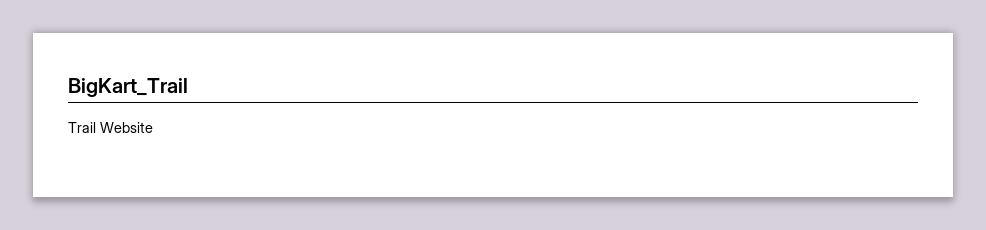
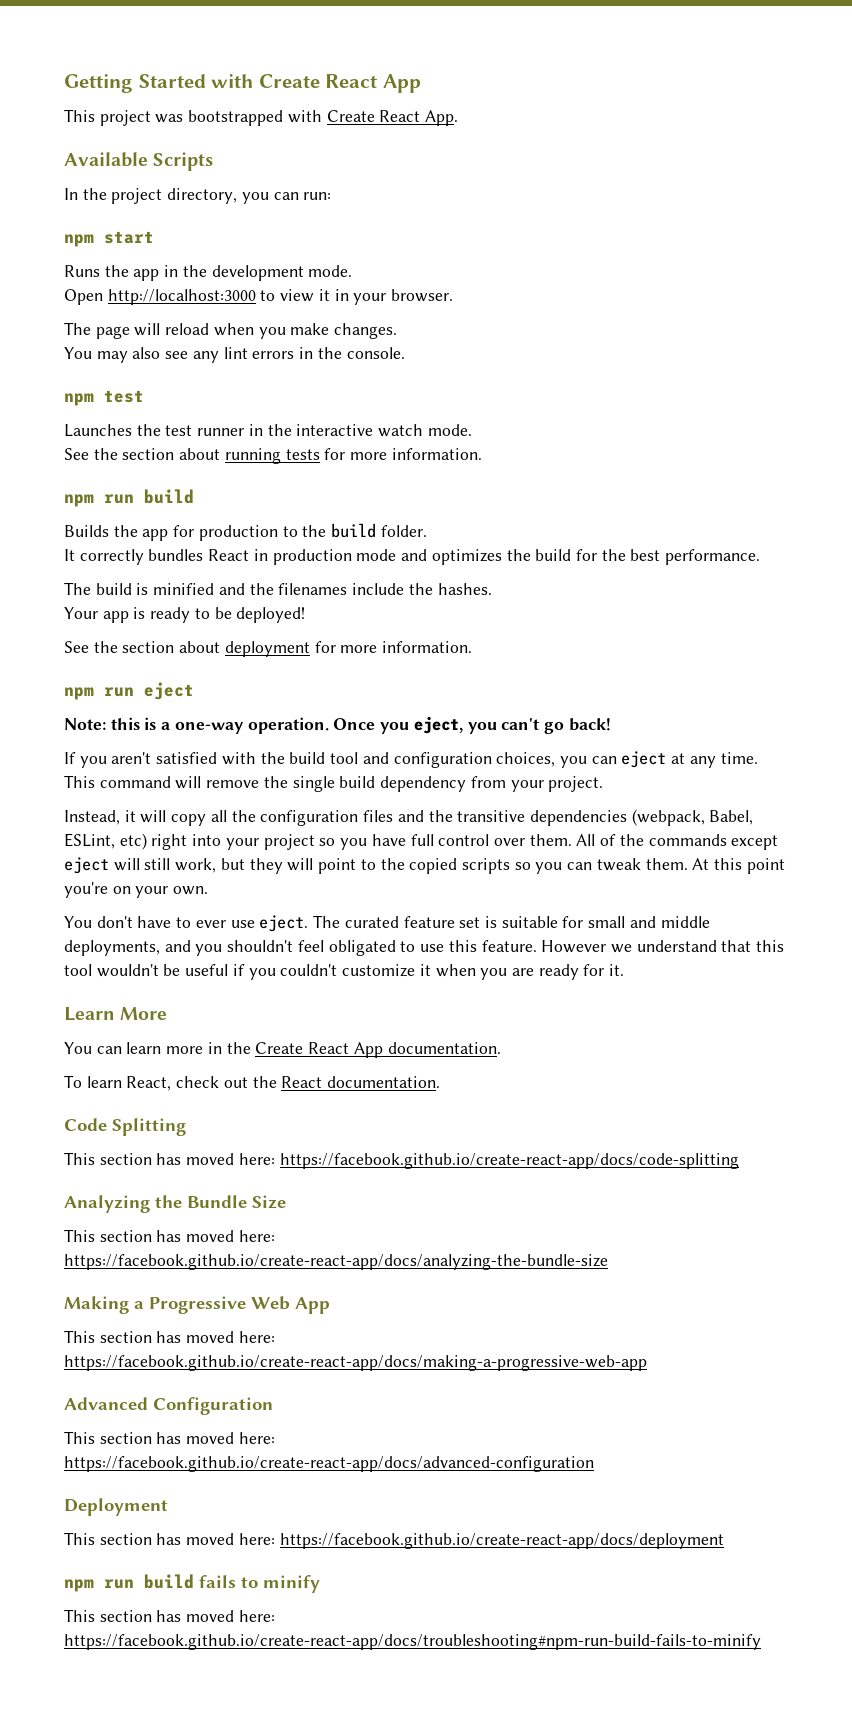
- BigKart_Trail
- Trail Website
+ Getting Started with Create React App
+ This project was bootstrapped with Create React App.
+ Available Scripts
+ In the project directory, you can run:
+ npm start
+ Runs the app in the development mode.
+ Open http://localhost:3000 to view it in your browser.
+ The page will reload when you make changes.
+ You may also see any lint errors in the console.
+ npm test
+ Launches the test runner in the interactive watch mode.
+ See the section about running tests for more information.
+ npm run build
+ Builds the app for production to the build folder.
+ It correctly bundles React in production mode and optimizes the build for the best performance.
+ The build is minified and the filenames include the hashes.
+ Your app is ready to be deployed!
+ See the section about deployment for more information.
+ npm run eject
+ Note: this is a one-way operation. Once you eject, you can't go back!
+ If you aren't satisfied with the build tool and configuration choices, you can eject at any time. This command will remove the single build dependency from your project.
+ Instead, it will copy all the configuration files and the transitive dependencies (webpack, Babel, ESLint, etc) right into your project so you have full control over them. All of the commands except eject will still work, but they will point to the copied scripts so you can tweak them. At this point you're on your own.
+ You don't have to ever use eject. The curated feature set is suitable for small and middle deployments, and you shouldn't feel obligated to use this feature. However we understand that this tool wouldn't be useful if you couldn't customize it when you are ready for it.
+ Learn More
+ You can learn more in the Create React App documentation.
+ To learn React, check out the React documentation.
+ Code Splitting
+ This section has moved here: https://facebook.github.io/create-react-app/docs/code-splitting
+ Analyzing the Bundle Size
+ This section has moved here: https://facebook.github.io/create-react-app/docs/analyzing-the-bundle-size
+ Making a Progressive Web App
+ This section has moved here: https://facebook.github.io/create-react-app/docs/making-a-progressive-web-app
+ Advanced Configuration
+ This section has moved here: https://facebook.github.io/create-react-app/docs/advanced-configuration
+ Deployment
+ This section has moved here: https://facebook.github.io/create-react-app/docs/deployment
+ npm run build fails to minify
+ This section has moved here: https://facebook.github.io/create-react-app/docs/troubleshooting#npm-run-build-fails-to-minify

